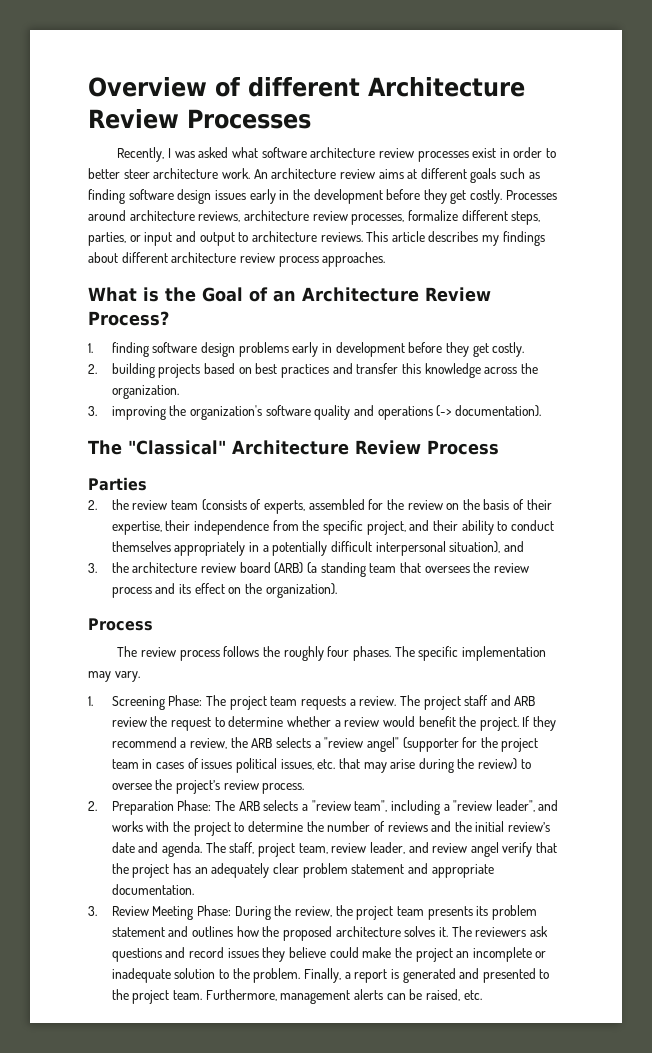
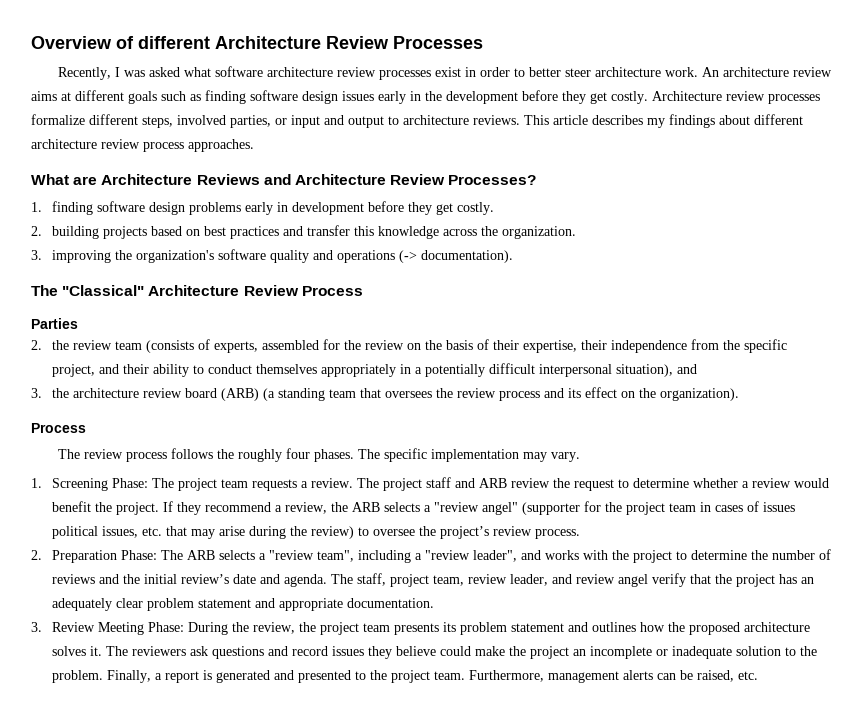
- Processes around architecture reviews, architecture review processes, formalize different steps, parties, or input and output to architecture reviews.
+ Architecture review processes formalize different steps, involved parties, or input and output to architecture reviews.
- What is the Goal of an Architecture Review Process?
+ What are Architecture Reviews and Architecture Review Processes?

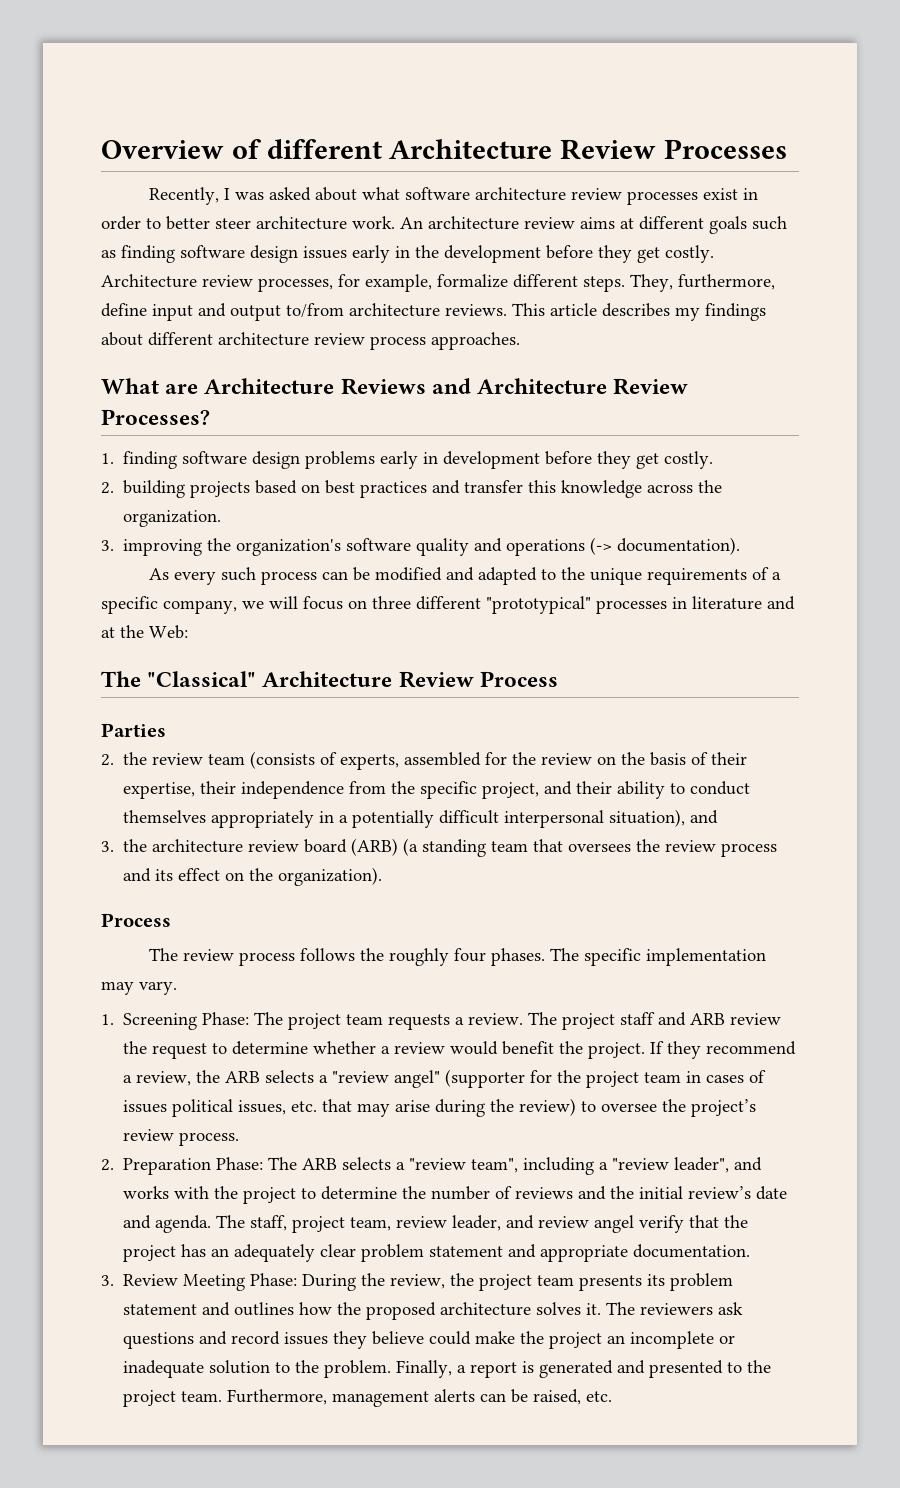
- Recently, I was asked what software architecture review processes exist in order to better steer architecture work.
+ Recently, I was asked about what software architecture review processes exist in order to better steer architecture work.
- Architecture review processes formalize different steps, involved parties, or input and output to architecture reviews.
+ Architecture review processes, for example, formalize different steps. They, furthermore, define input and output to/from architecture reviews.
+ As every such process can be modified and adapted to the unique requirements of a specific company, we will focus on three different "prototypical" processes in literature and at the Web:

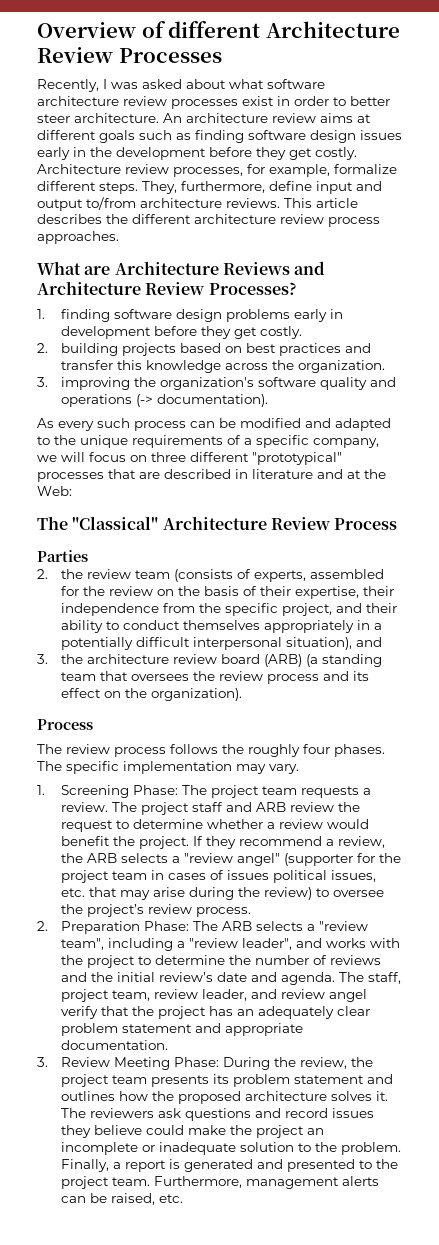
- Recently, I was asked about what software architecture review processes exist in order to better steer architecture work.
+ Recently, I was asked about what software architecture review processes exist in order to better steer architecture.
- This article describes my findings about different architecture review process approaches.
+ This article describes the different architecture review process approaches.
- As every such process can be modified and adapted to the unique requirements of a specific company, we will focus on three different "prototypical" processes in literature and at the Web:
+ As every such process can be modified and adapted to the unique requirements of a specific company, we will focus on three different "prototypical" processes that are described in literature and at the Web:

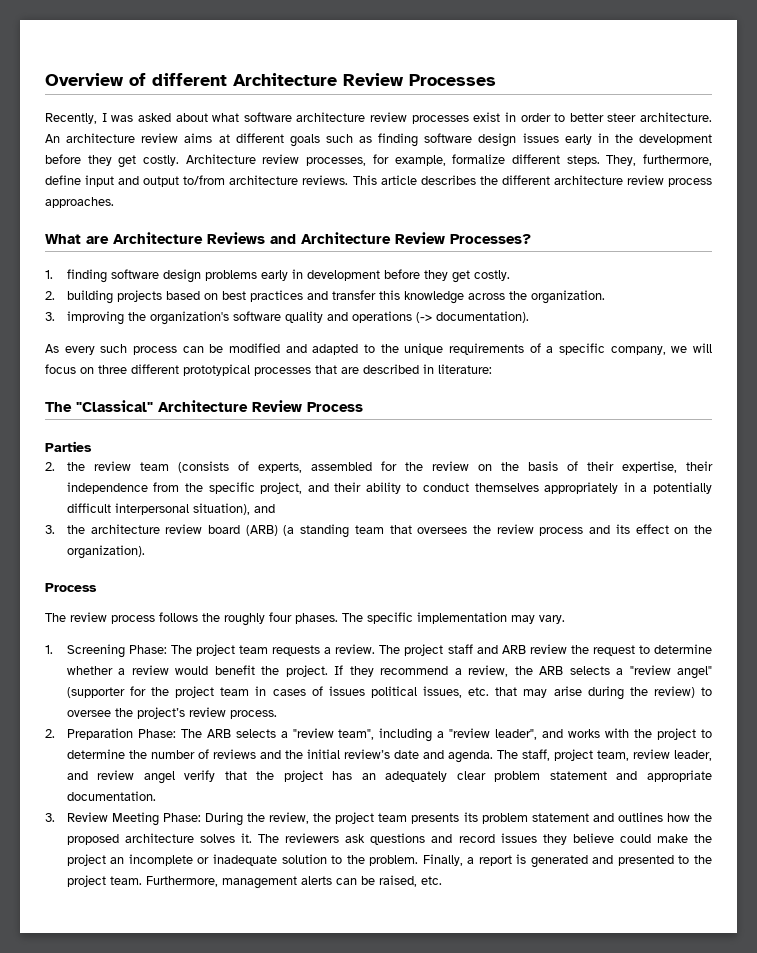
- As every such process can be modified and adapted to the unique requirements of a specific company, we will focus on three different "prototypical" processes that are described in literature and at the Web:
+ As every such process can be modified and adapted to the unique requirements of a specific company, we will focus on three different prototypical processes that are described in literature:

